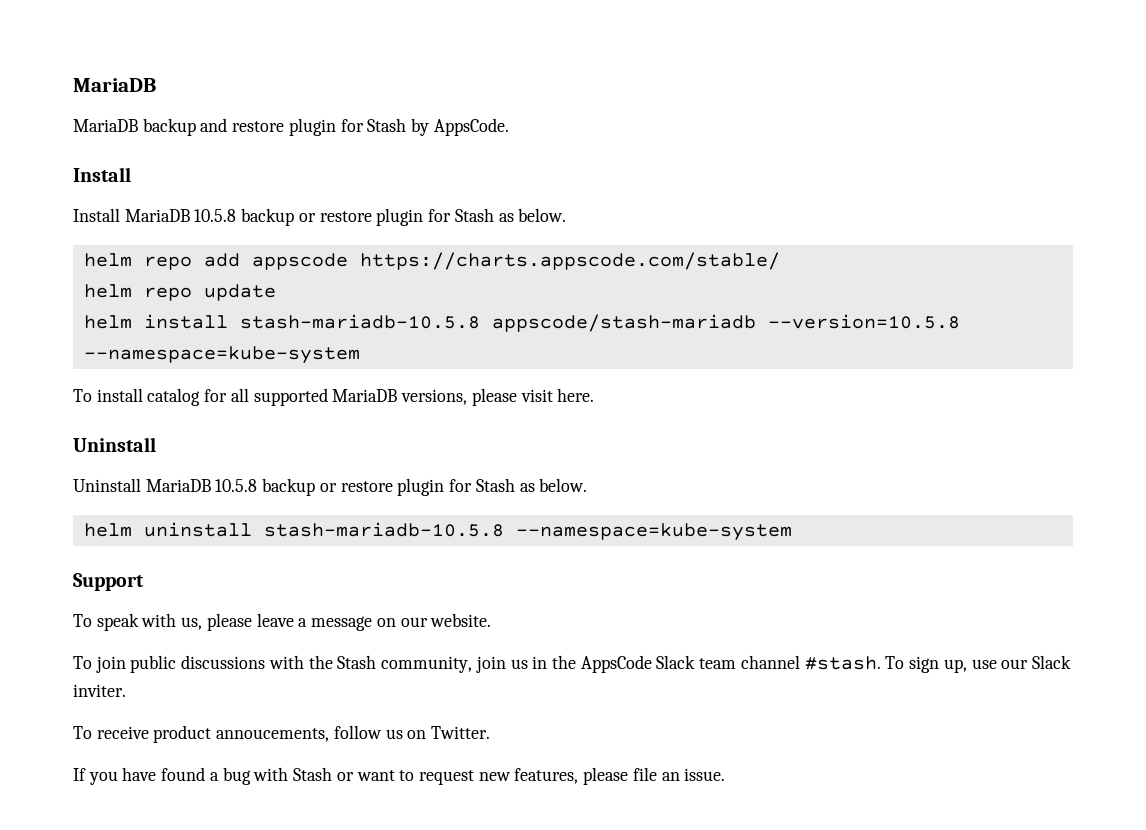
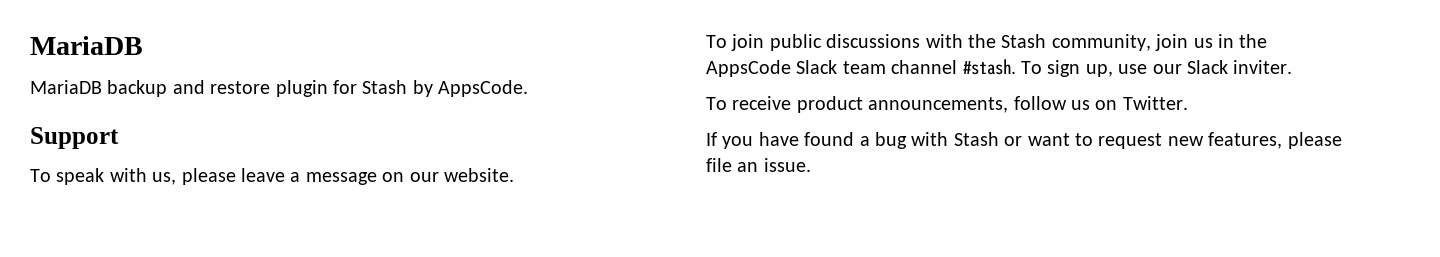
  MariaDB backup and restore plugin for Stash by AppsCode.
- Install
- Install MariaDB 10.5.8 backup or restore plugin for Stash as below.
- helm repo add appscode https://charts.appscode.com/stable/
- helm repo update
- helm install stash-mariadb-10.5.8 appscode/stash-mariadb --version=10.5.8 --namespace=kube-system
- To install catalog for all supported MariaDB versions, please visit here.
- Uninstall
- Uninstall MariaDB 10.5.8 backup or restore plugin for Stash as below.
- helm uninstall stash-mariadb-10.5.8 --namespace=kube-system
- To receive product annoucements, follow us on Twitter.
+ To receive product announcements, follow us on Twitter.

